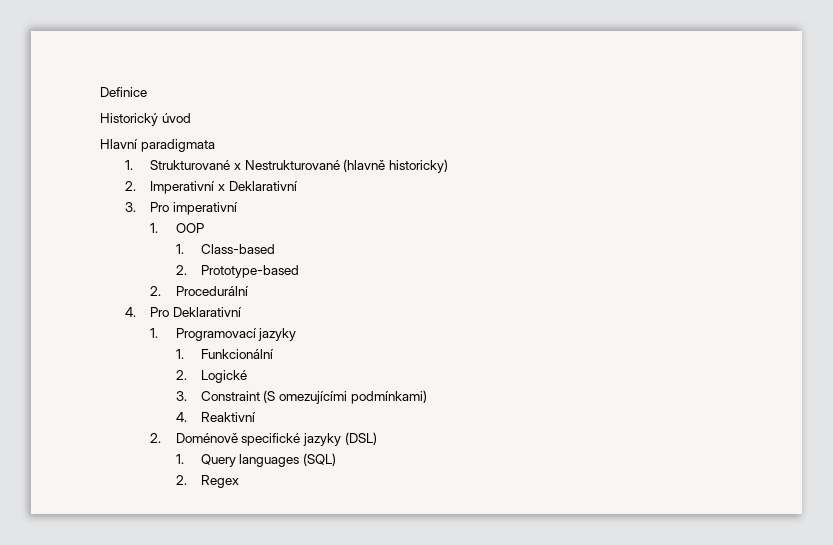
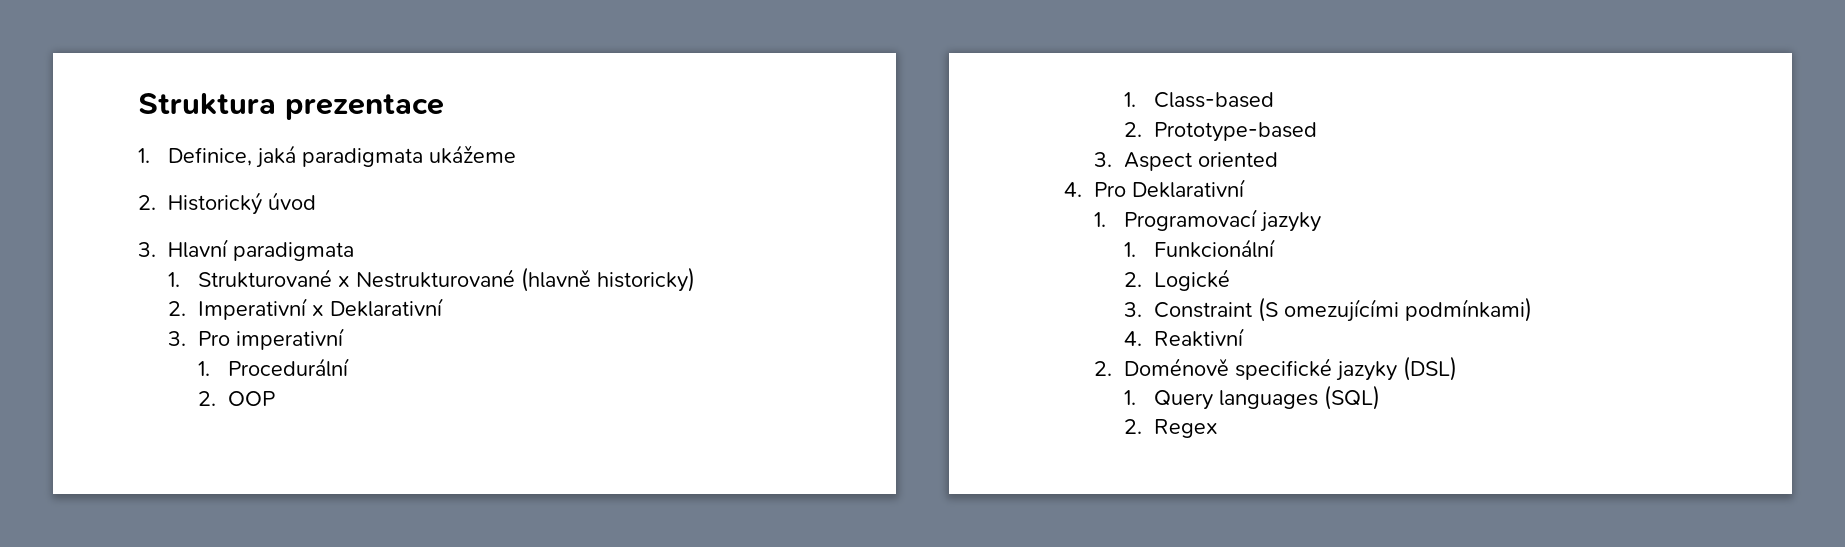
- Definice
- Historický úvod
+ Struktura prezentace
+ 1. Definice, jaká paradigmata ukážeme
+ 2. Historický úvod
- Hlavní paradigmata
+ 3. Hlavní paradigmata
- 1. OOP
+ 1. Procedurální
+ 2. OOP
- 2. Procedurální
+ 3. Aspect oriented

